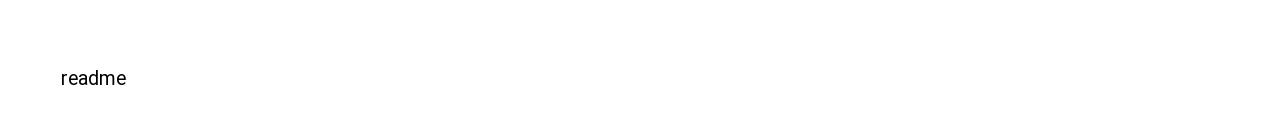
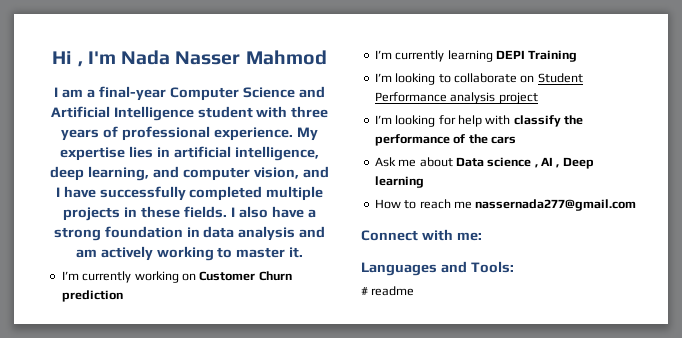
- readme
+ Hi , I'm Nada Nasser Mahmod
+ I am a final-year Computer Science and Artificial Intelligence student with three years of professional experience. My expertise lies in artificial intelligence, deep learning, and computer vision, and I have successfully completed multiple projects in these fields. I also have a strong foundation in data analysis and am actively working to master it.
+ I’m currently working on Customer Churn prediction
+ I’m currently learning DEPI Training
+ I’m looking to collaborate on Student Performance analysis project
+ I’m looking for help with classify the performance of the cars
+ Ask me about Data science , AI , Deep learning
+ How to reach me nassernada277@gmail.com
+ Connect with me:
+ Languages and Tools:
+ # readme

